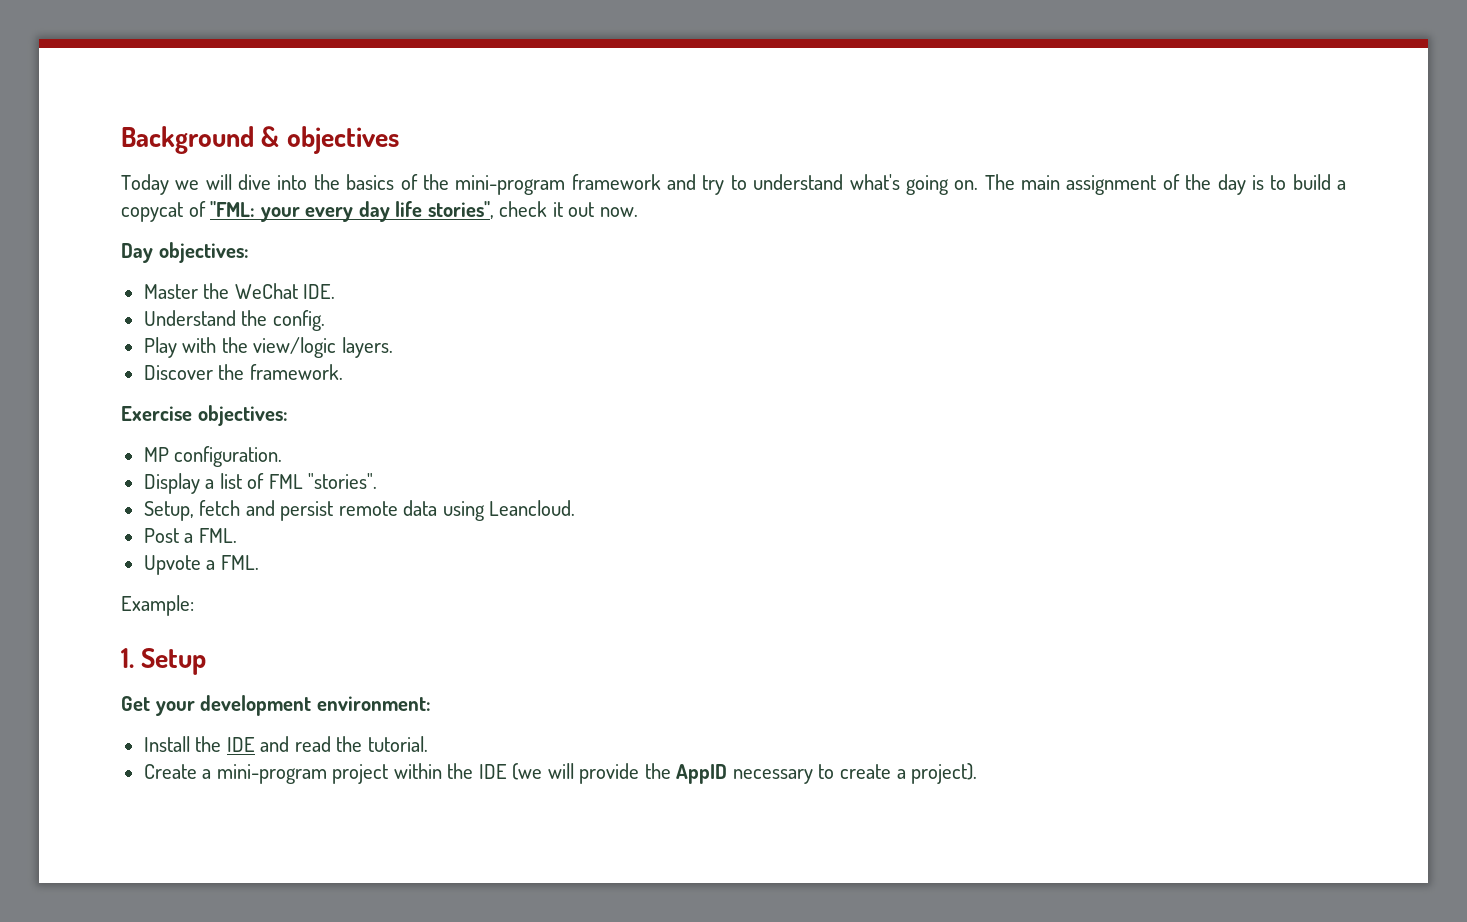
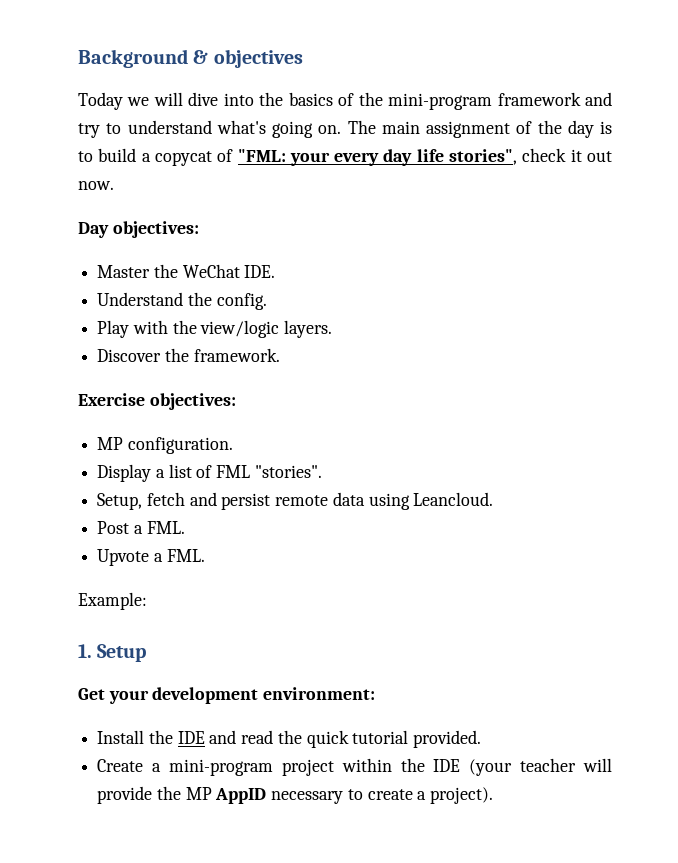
- Install the IDE and read the tutorial.
+ Install the IDE and read the quick tutorial provided.
- Create a mini-program project within the IDE (we will provide the AppID necessary to create a project).
+ Create a mini-program project within the IDE (your teacher will provide the MP AppID necessary to create a project).

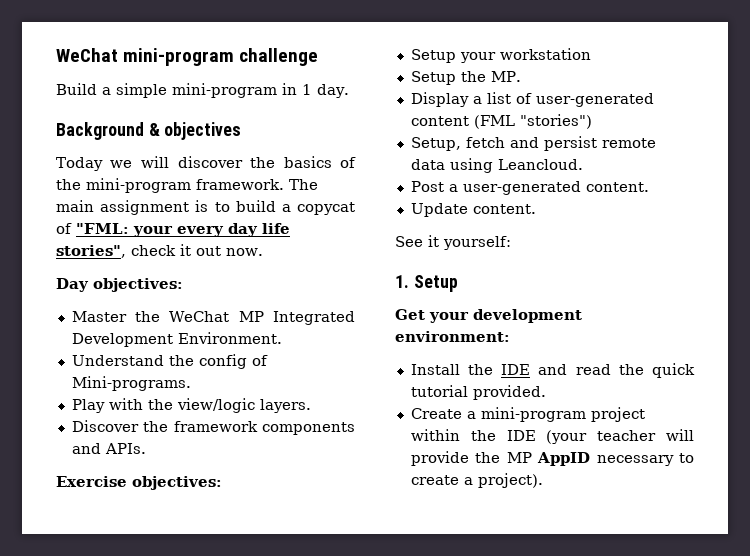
+ WeChat mini-program challenge
+ Build a simple mini-program in 1 day.
- Today we will dive into the basics of the mini-program framework and try to understand what's going on. The main assignment of the day is to build a copycat of "FML: your every day life stories", check it out now.
+ Today we will discover the basics of the mini-program framework. The main assignment is to build a copycat of "FML: your every day life stories", check it out now.
- Master the WeChat IDE.
+ Master the WeChat MP Integrated Development Environment.
- Understand the config.
+ Understand the config of Mini-programs.
- Discover the framework.
+ Discover the framework components and APIs.
  Exercise objectives:
- MP configuration.
+ Setup your workstation
+ Setup the MP.
- Display a list of FML "stories".
+ Display a list of user-generated content (FML "stories")
- Post a FML.
- Upvote a FML.
- Example:
+ Post a user-generated content.
+ Update content.
+ See it yourself:

